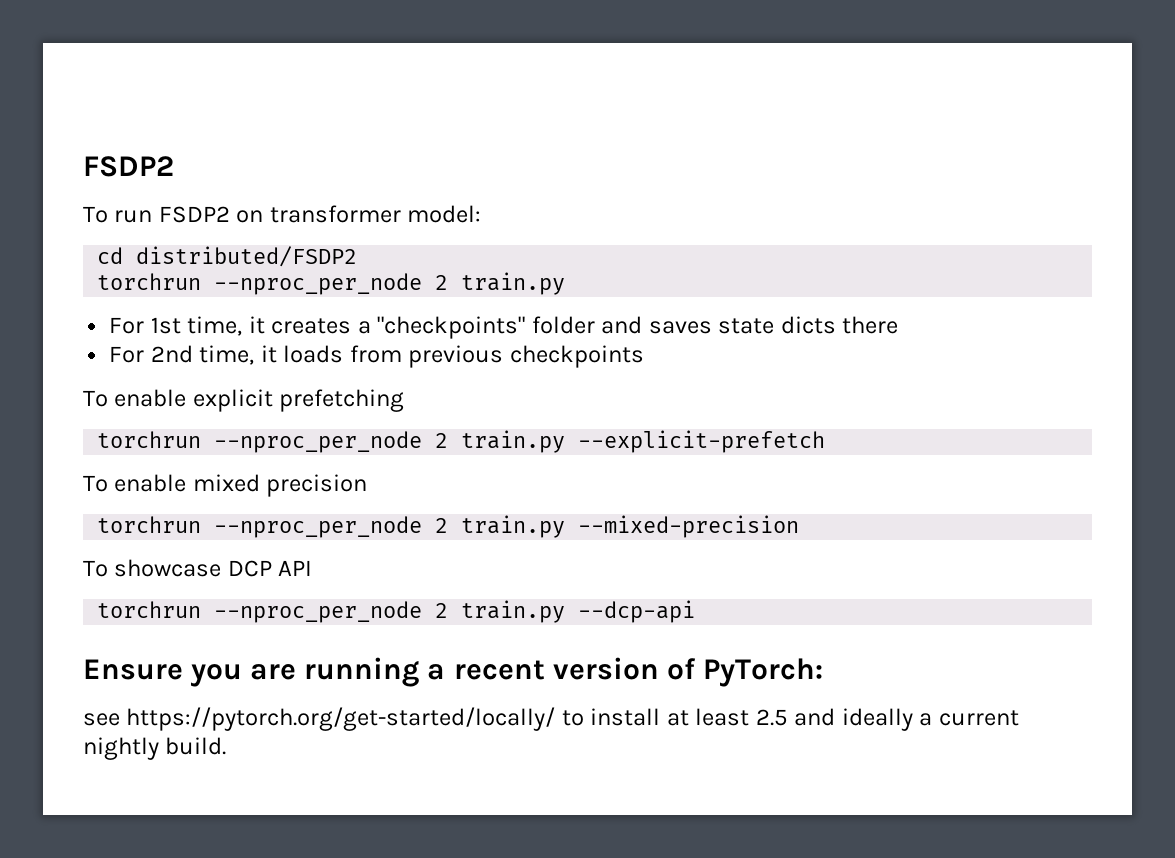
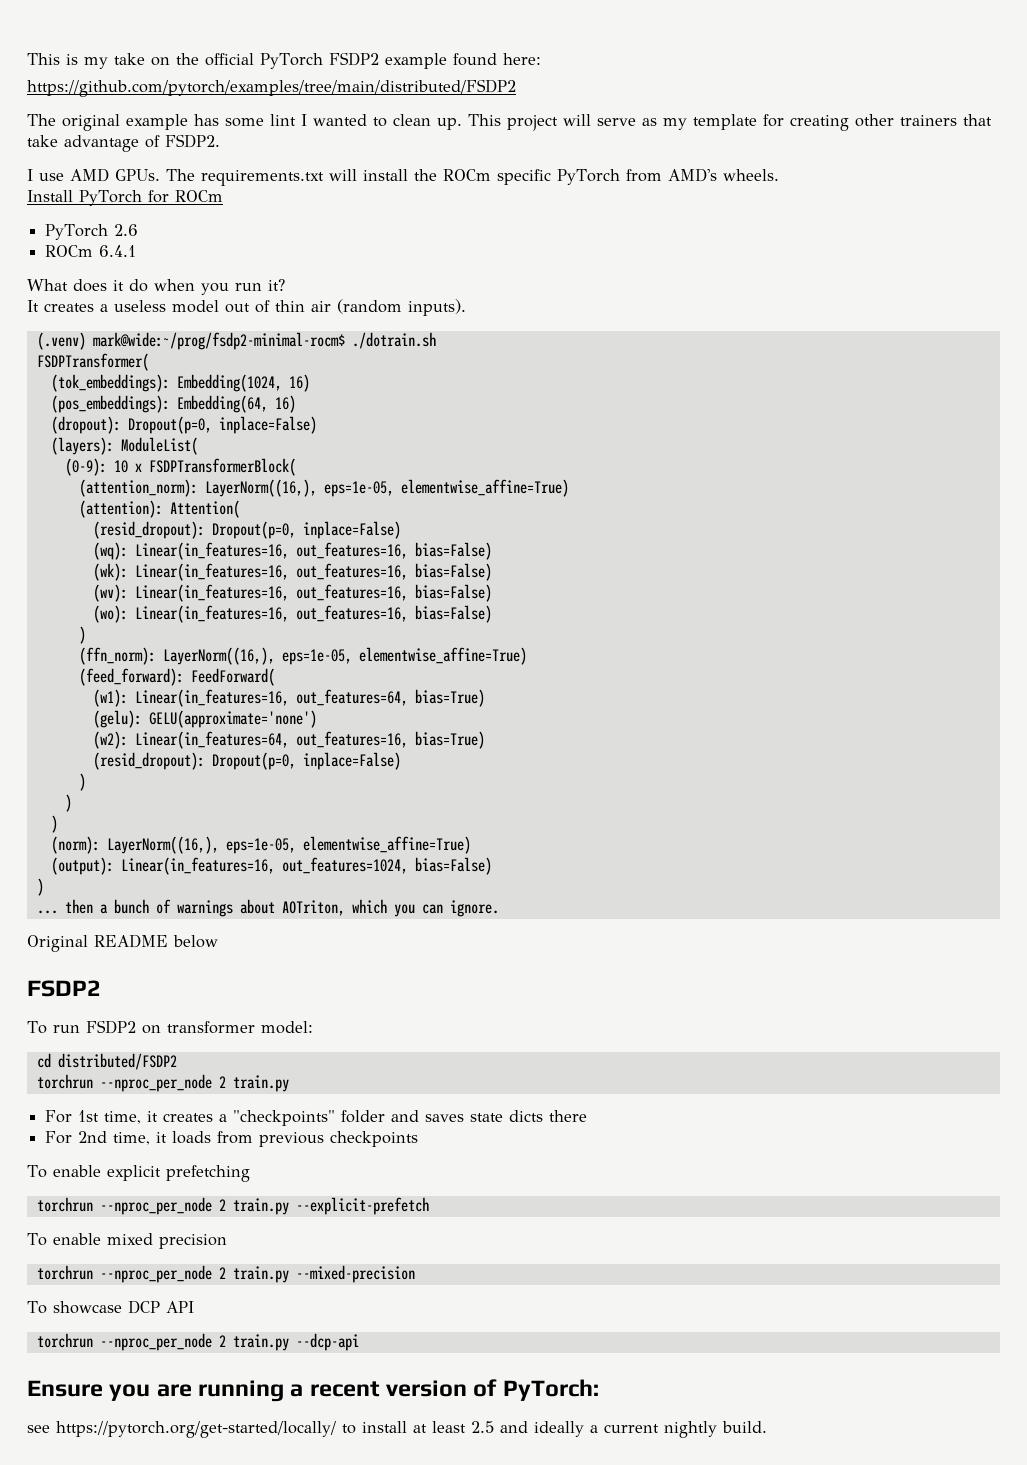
+ This is my take on the official PyTorch FSDP2 example found here:
+ https://github.com/pytorch/examples/tree/main/distributed/FSDP2
+ The original example has some lint I wanted to clean up. This project will serve as my template for creating other trainers that take advantage of FSDP2.
+ I use AMD GPUs. The requirements.txt will install the ROCm specific PyTorch from AMD's wheels.
+ Install PyTorch for ROCm
+ PyTorch 2.6
+ ROCm 6.4.1
+ What does it do when you run it?
+ It creates a useless model out of thin air (random inputs).
+ (.venv) mark@wide:~/prog/fsdp2-minimal-rocm$ ./dotrain.sh
+ FSDPTransformer(
+ (tok_embeddings): Embedding(1024, 16)
+ (pos_embeddings): Embedding(64, 16)
+ (dropout): Dropout(p=0, inplace=False)
+ (layers): ModuleList(
+ (0-9): 10 x FSDPTransformerBlock(
+ (attention_norm): LayerNorm((16,), eps=1e-05, elementwise_affine=True)
+ (attention): Attention(
+ (resid_dropout): Dropout(p=0, inplace=False)
+ (wq): Linear(in_features=16, out_features=16, bias=False)
+ (wk): Linear(in_features=16, out_features=16, bias=False)
+ (wv): Linear(in_features=16, out_features=16, bias=False)
+ (wo): Linear(in_features=16, out_features=16, bias=False)
+ )
+ (ffn_norm): LayerNorm((16,), eps=1e-05, elementwise_affine=True)
+ (feed_forward): FeedForward(
+ (w1): Linear(in_features=16, out_features=64, bias=True)
+ (gelu): GELU(approximate='none')
+ (w2): Linear(in_features=64, out_features=16, bias=True)
+ (resid_dropout): Dropout(p=0, inplace=False)
+ )
+ )
+ )
+ (norm): LayerNorm((16,), eps=1e-05, elementwise_affine=True)
+ (output): Linear(in_features=16, out_features=1024, bias=False)
+ )
+ ... then a bunch of warnings about AOTriton, which you can ignore.
+ Original README below

